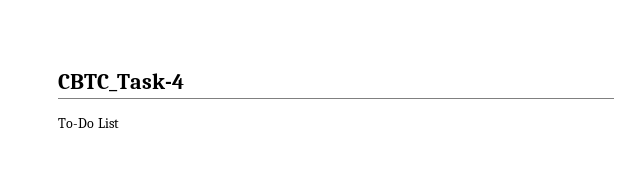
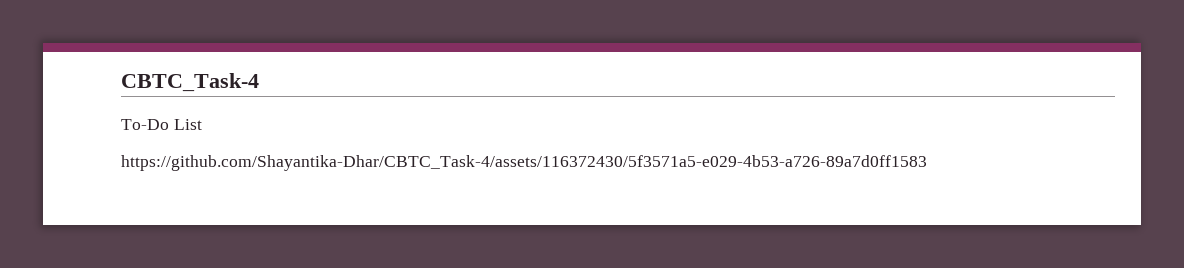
+ https://github.com/Shayantika-Dhar/CBTC_Task-4/assets/116372430/5f3571a5-e029-4b53-a726-89a7d0ff1583

